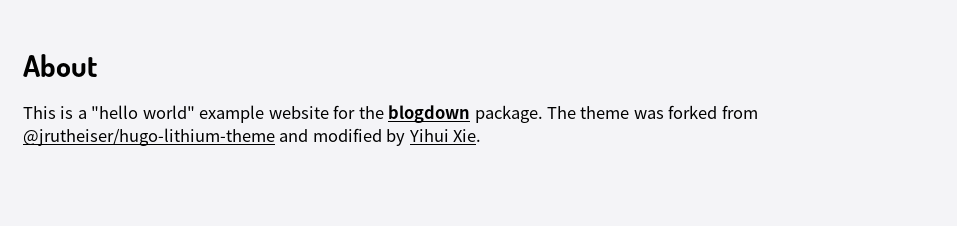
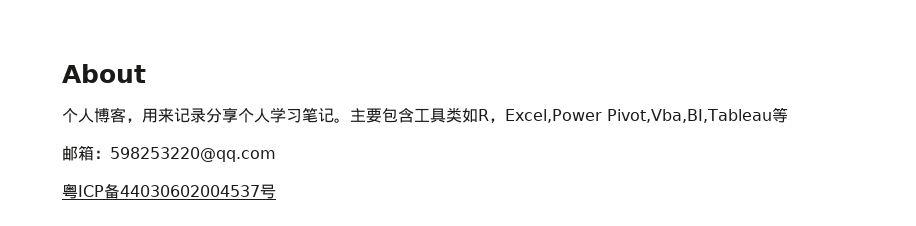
- This is a "hello world" example website for the blogdown package. The theme was forked from @jrutheiser/hugo-lithium-theme and modified by Yihui Xie.
+ 个人博客，用来记录分享个人学习笔记。主要包含工具类如R，Excel,Power Pivot,Vba,BI,Tableau等
+ 邮箱：598253220@qq.com
+ 粤ICP备44030602004537号

